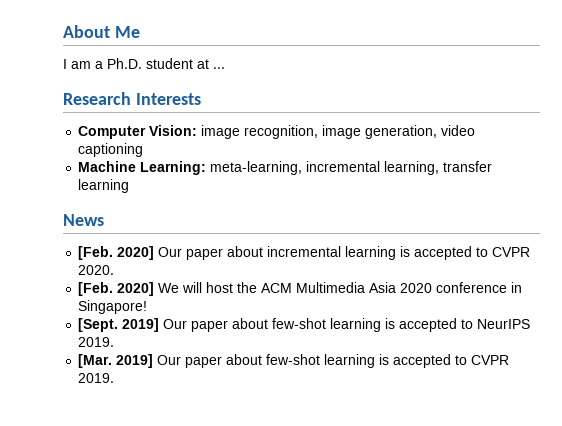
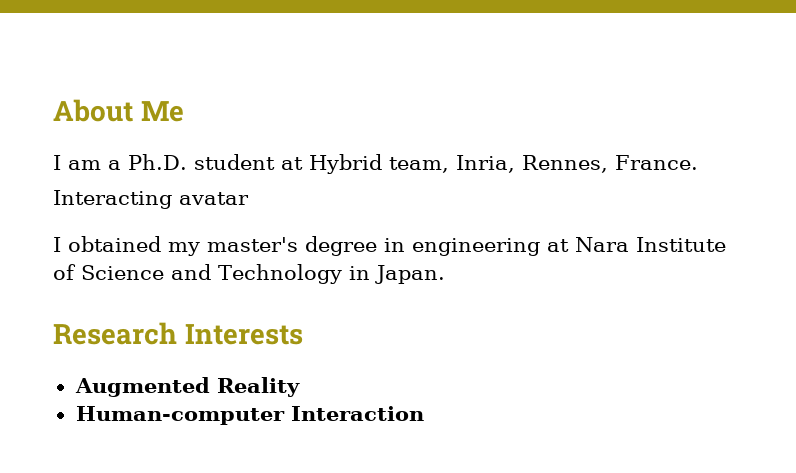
- I am a Ph.D. student at ...
+ I am a Ph.D. student at Hybrid team, Inria, Rennes, France.
+ Interacting avatar
+ I obtained my master's degree in engineering at Nara Institute of Science and Technology in Japan.
  Research Interests
- Computer Vision: image recognition, image generation, video captioning
- Machine Learning: meta-learning, incremental learning, transfer learning
- News
- [Feb. 2020] Our paper about incremental learning is accepted to CVPR 2020.
- [Feb. 2020] We will host the ACM Multimedia Asia 2020 conference in Singapore!
- [Sept. 2019] Our paper about few-shot learning is accepted to NeurIPS 2019.
- [Mar. 2019] Our paper about few-shot learning is accepted to CVPR 2019.
+ Augmented Reality
+ Human-computer Interaction

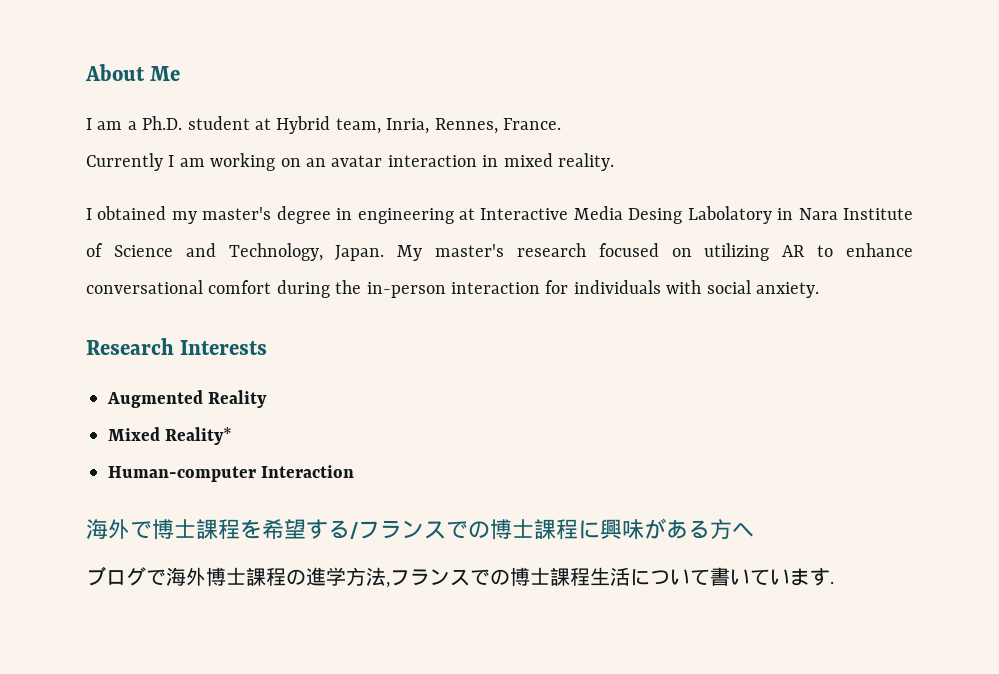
- Interacting avatar
+ Currently I am working on an avatar interaction in mixed reality.
- I obtained my master's degree in engineering at Nara Institute of Science and Technology in Japan.
+ I obtained my master's degree in engineering at Interactive Media Desing Labolatory in Nara Institute of Science and Technology, Japan. My master's research focused on utilizing AR to enhance conversational comfort during the in-person interaction for individuals with social anxiety.
+ Mixed Reality*
+ 海外で博士課程を希望する/フランスでの博士課程に興味がある方へ
+ ブログで海外博士課程の進学方法,フランスでの博士課程生活について書いています.

